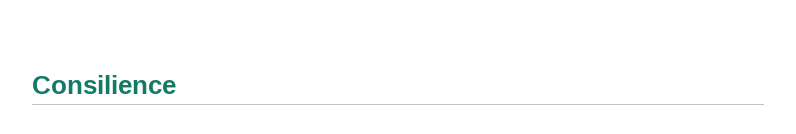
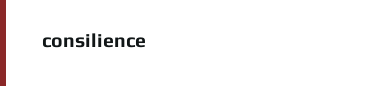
- Consilience
+ consilience

